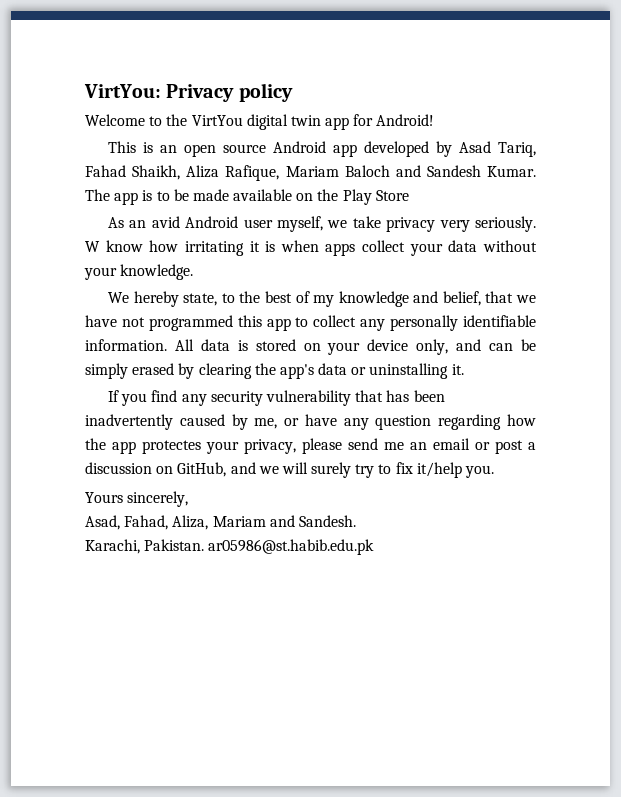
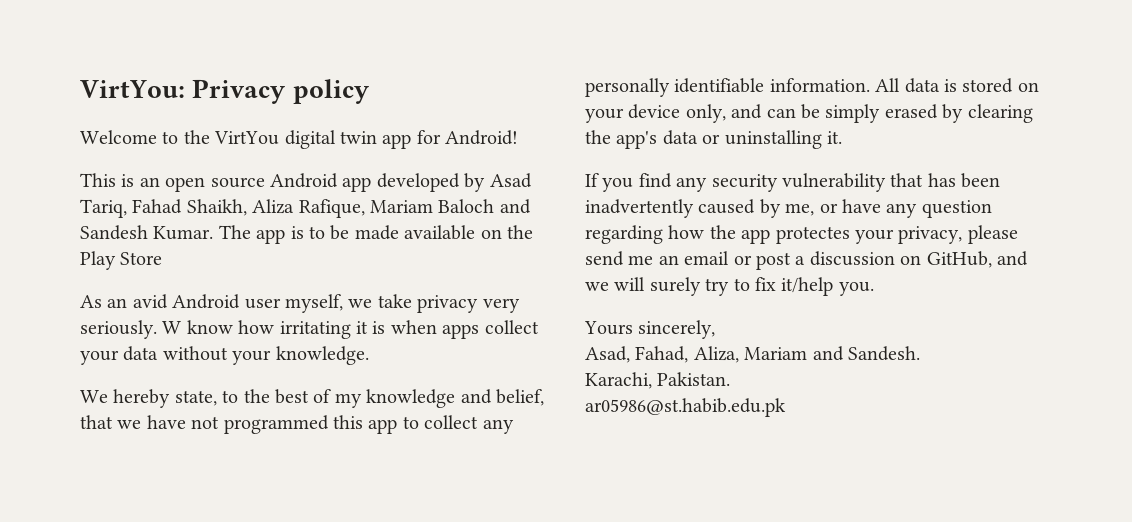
- Karachi, Pakistan. ar05986@st.habib.edu.pk
+ Karachi, Pakistan.
+ ar05986@st.habib.edu.pk

